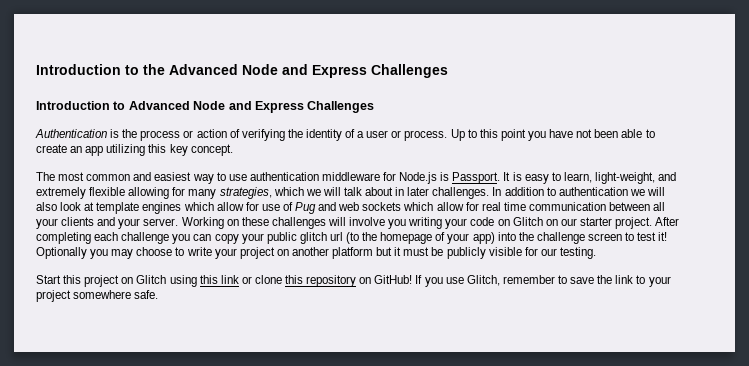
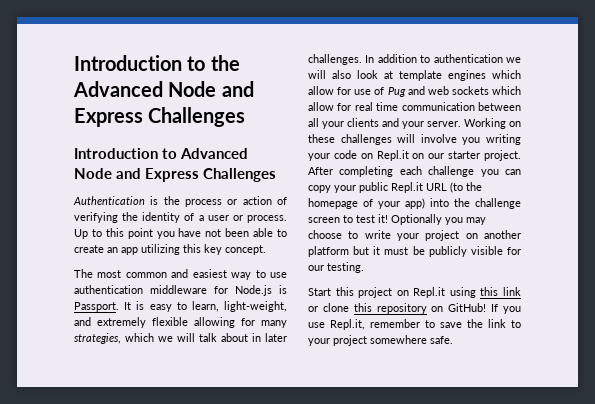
- Working on these challenges will involve you writing your code on Glitch on our starter project.
+ Working on these challenges will involve you writing your code on Repl.it on our starter project.
- After completing each challenge you can copy your public glitch url (to the homepage of your app) into the challenge screen to test it!
+ After completing each challenge you can copy your public Repl.it URL (to the homepage of your app) into the challenge screen to test it!
- Start this project on Glitch using this link or clone this repository on GitHub!
+ Start this project on Repl.it using this link or clone this repository on GitHub!
- If you use Glitch, remember to save the link to your project somewhere safe.
+ If you use Repl.it, remember to save the link to your project somewhere safe.

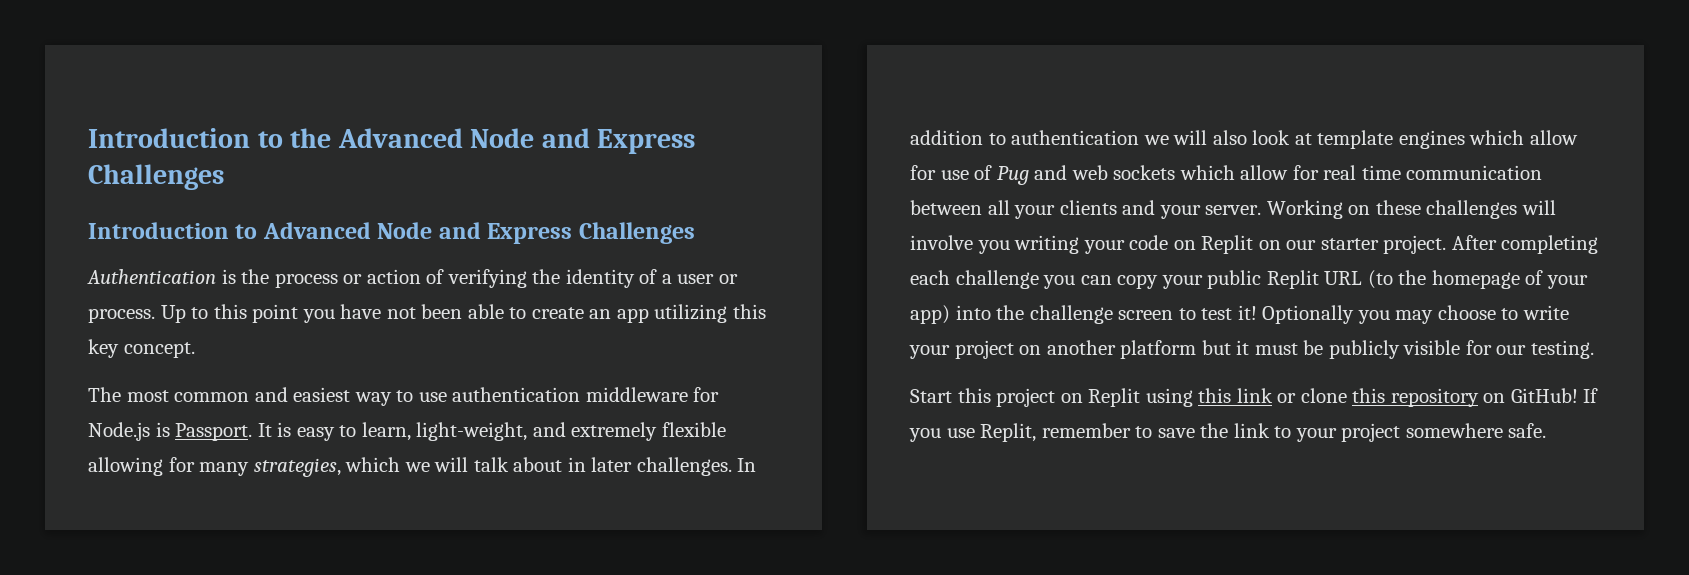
- Working on these challenges will involve you writing your code on Repl.it on our starter project.
+ Working on these challenges will involve you writing your code on Replit on our starter project.
- After completing each challenge you can copy your public Repl.it URL (to the homepage of your app) into the challenge screen to test it!
+ After completing each challenge you can copy your public Replit URL (to the homepage of your app) into the challenge screen to test it!
- Start this project on Repl.it using this link or clone this repository on GitHub!
+ Start this project on Replit using this link or clone this repository on GitHub!
- If you use Repl.it, remember to save the link to your project somewhere safe.
+ If you use Replit, remember to save the link to your project somewhere safe.

